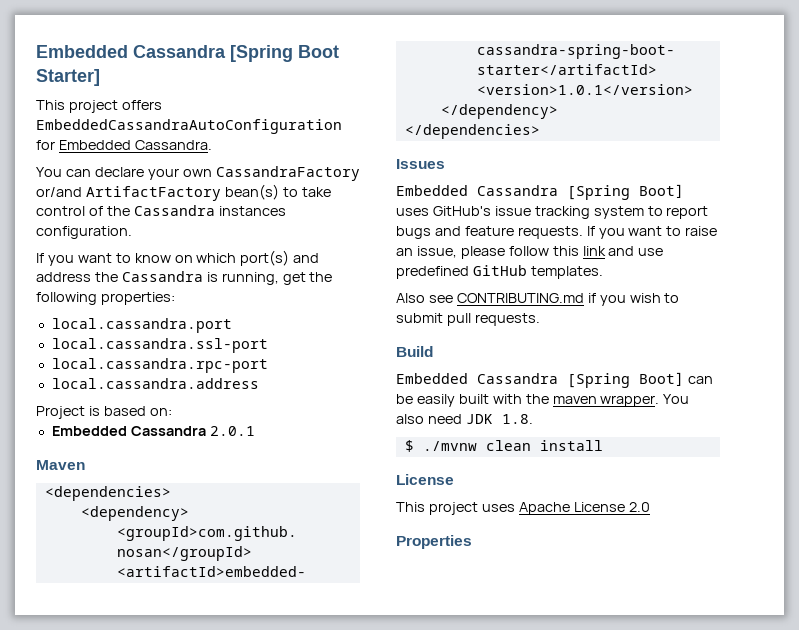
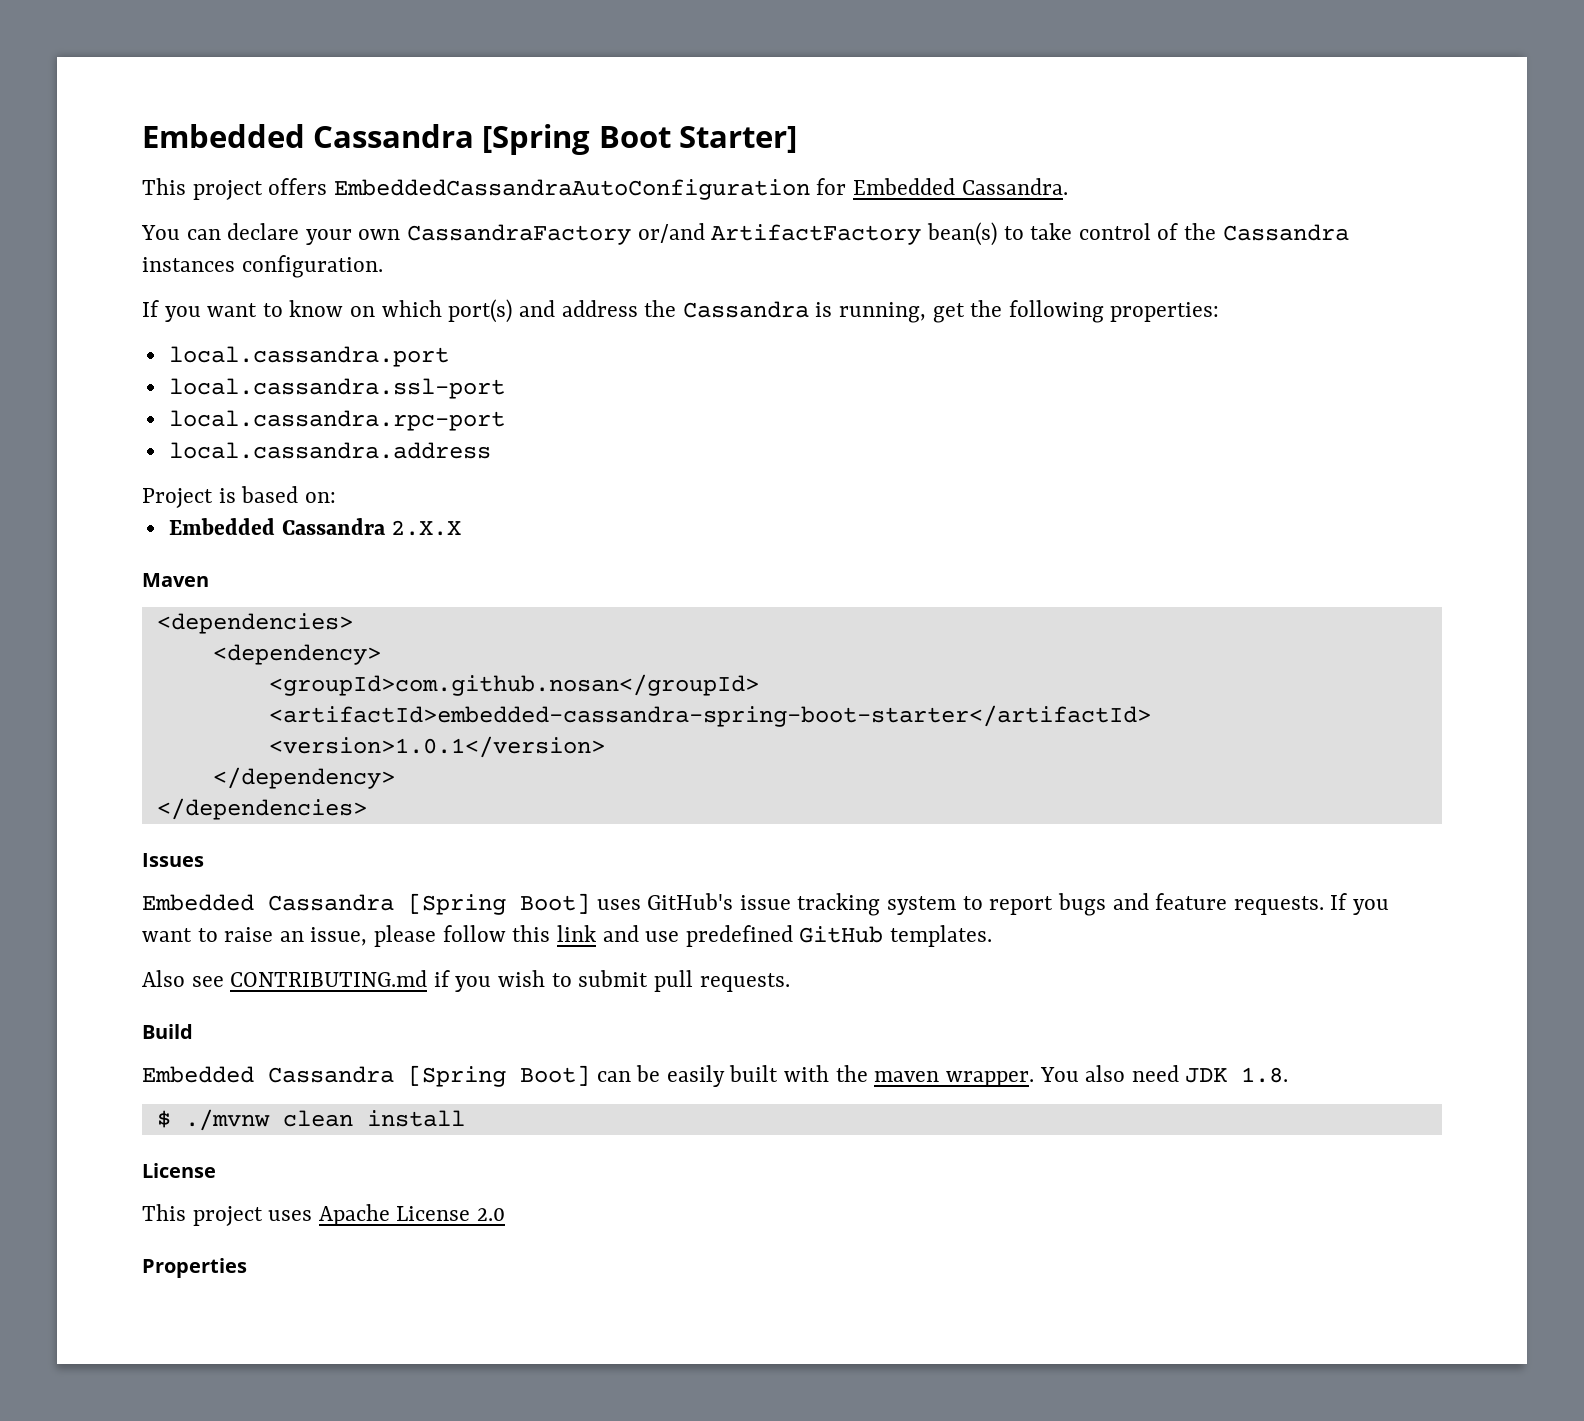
- Embedded Cassandra 2.0.1
+ Embedded Cassandra 2.X.X

